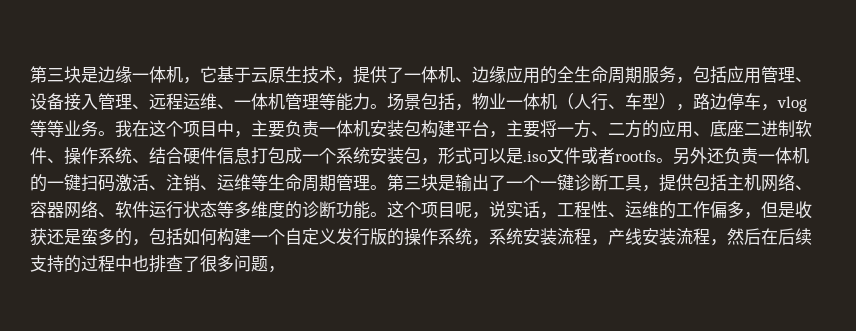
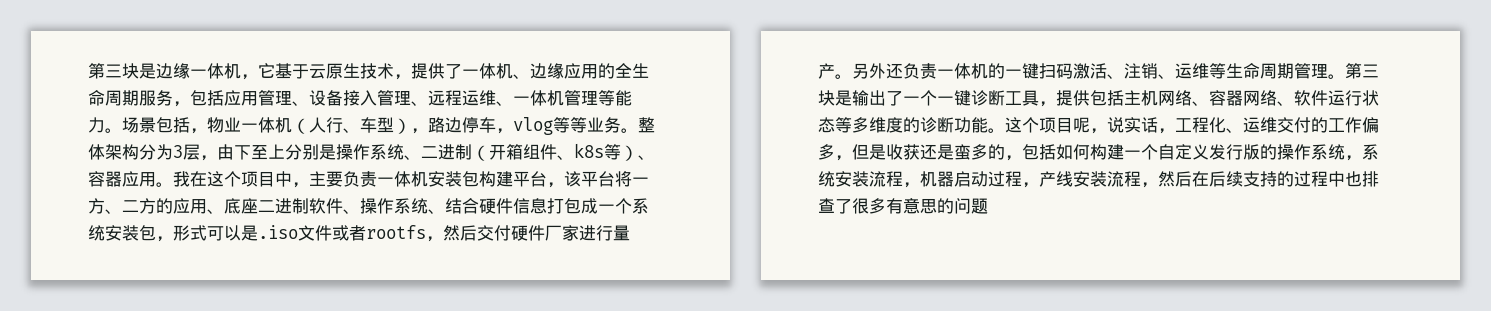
+ 整体架构分为3层，由下至上分别是操作系统、二进制（开箱组件、k8s等）、容器应用。
- 我在这个项目中，主要负责一体机安装包构建平台，主要将一方、二方的应用、底座二进制软件、操作系统、结合硬件信息打包成一个系统安装包，形式可以是.iso文件或者rootfs。
+ 我在这个项目中，主要负责一体机安装包构建平台，该平台将一方、二方的应用、底座二进制软件、操作系统、结合硬件信息打包成一个系统安装包，形式可以是.iso文件或者rootfs，然后交付硬件厂家进行量产。
- 这个项目呢，说实话，工程性、运维的工作偏多，但是收获还是蛮多的，包括如何构建一个自定义发行版的操作系统，系统安装流程，产线安装流程，然后在后续支持的过程中也排查了很多问题，
+ 这个项目呢，说实话，工程化、运维交付的工作偏多，但是收获还是蛮多的，包括如何构建一个自定义发行版的操作系统，系统安装流程，机器启动过程，产线安装流程，然后在后续支持的过程中也排查了很多有意思的问题

